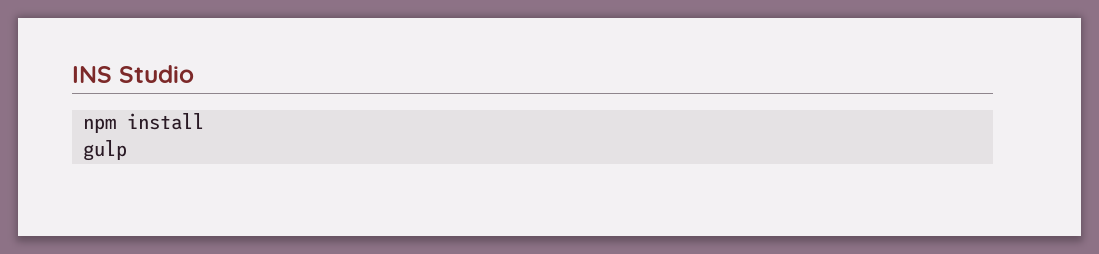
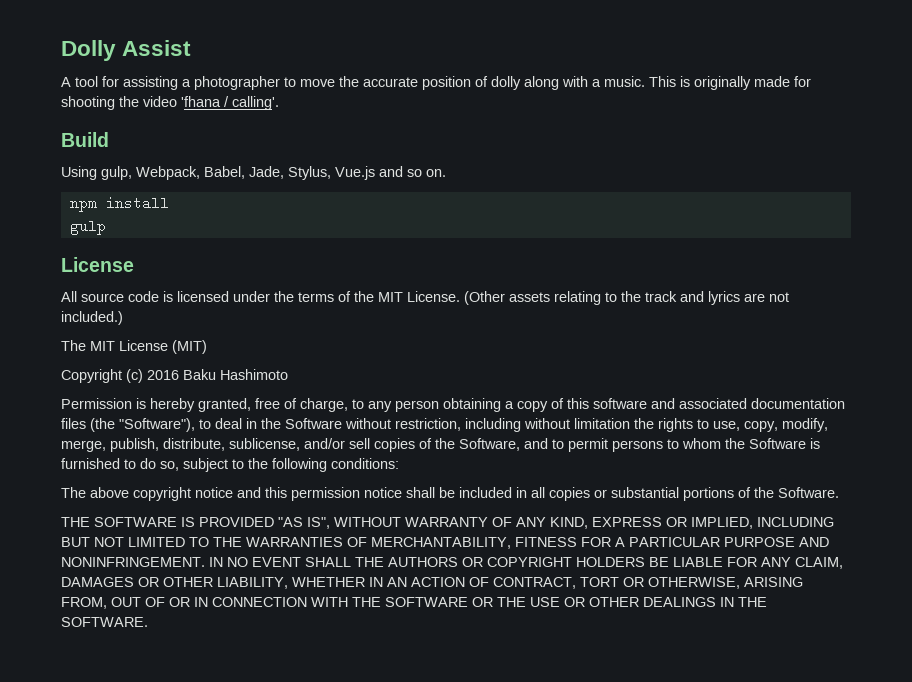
- INS Studio
+ Dolly Assist
+ A tool for assisting a photographer to move the accurate position of dolly along with a music. This is originally made for shooting the video 'fhana / calling'.
+ Build
+ Using gulp, Webpack, Babel, Jade, Stylus, Vue.js and so on.
  npm install
  gulp
+ License
+ All source code is licensed under the terms of the MIT License. (Other assets relating to the track and lyrics are not included.)
+ The MIT License (MIT)
+ Copyright (c) 2016 Baku Hashimoto
+ Permission is hereby granted, free of charge, to any person obtaining a copy of this software and associated documentation files (the "Software"), to deal in the Software without restriction, including without limitation the rights to use, copy, modify, merge, publish, distribute, sublicense, and/or sell copies of the Software, and to permit persons to whom the Software is furnished to do so, subject to the following conditions:
+ The above copyright notice and this permission notice shall be included in all copies or substantial portions of the Software.
+ THE SOFTWARE IS PROVIDED "AS IS", WITHOUT WARRANTY OF ANY KIND, EXPRESS OR IMPLIED, INCLUDING BUT NOT LIMITED TO THE WARRANTIES OF MERCHANTABILITY, FITNESS FOR A PARTICULAR PURPOSE AND NONINFRINGEMENT. IN NO EVENT SHALL THE AUTHORS OR COPYRIGHT HOLDERS BE LIABLE FOR ANY CLAIM, DAMAGES OR OTHER LIABILITY, WHETHER IN AN ACTION OF CONTRACT, TORT OR OTHERWISE, ARISING FROM, OUT OF OR IN CONNECTION WITH THE SOFTWARE OR THE USE OR OTHER DEALINGS IN THE SOFTWARE.

